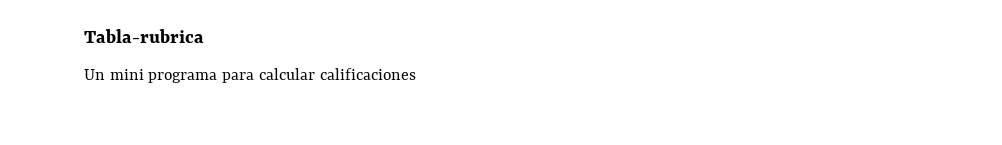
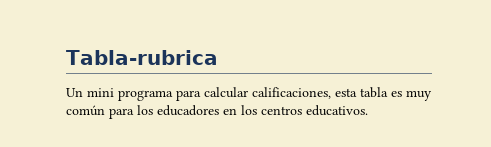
- Un mini programa para calcular calificaciones
+ Un mini programa para calcular calificaciones, esta tabla es muy común para los educadores en los centros educativos.

